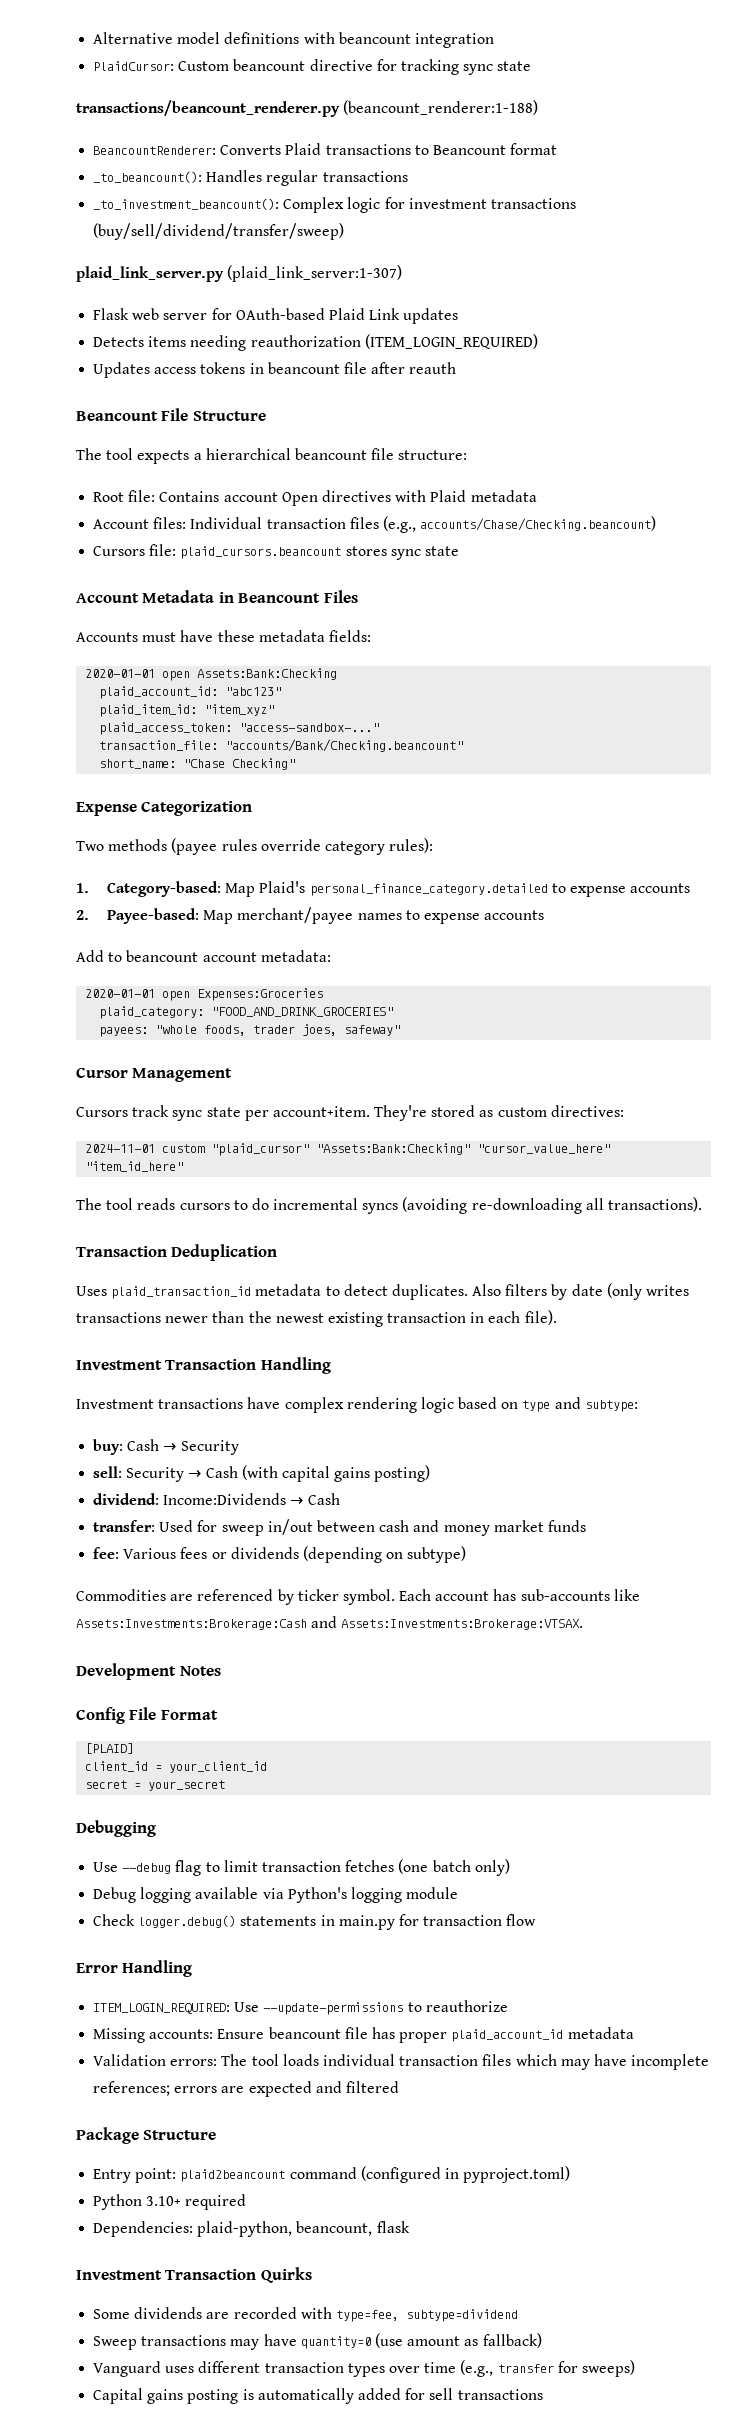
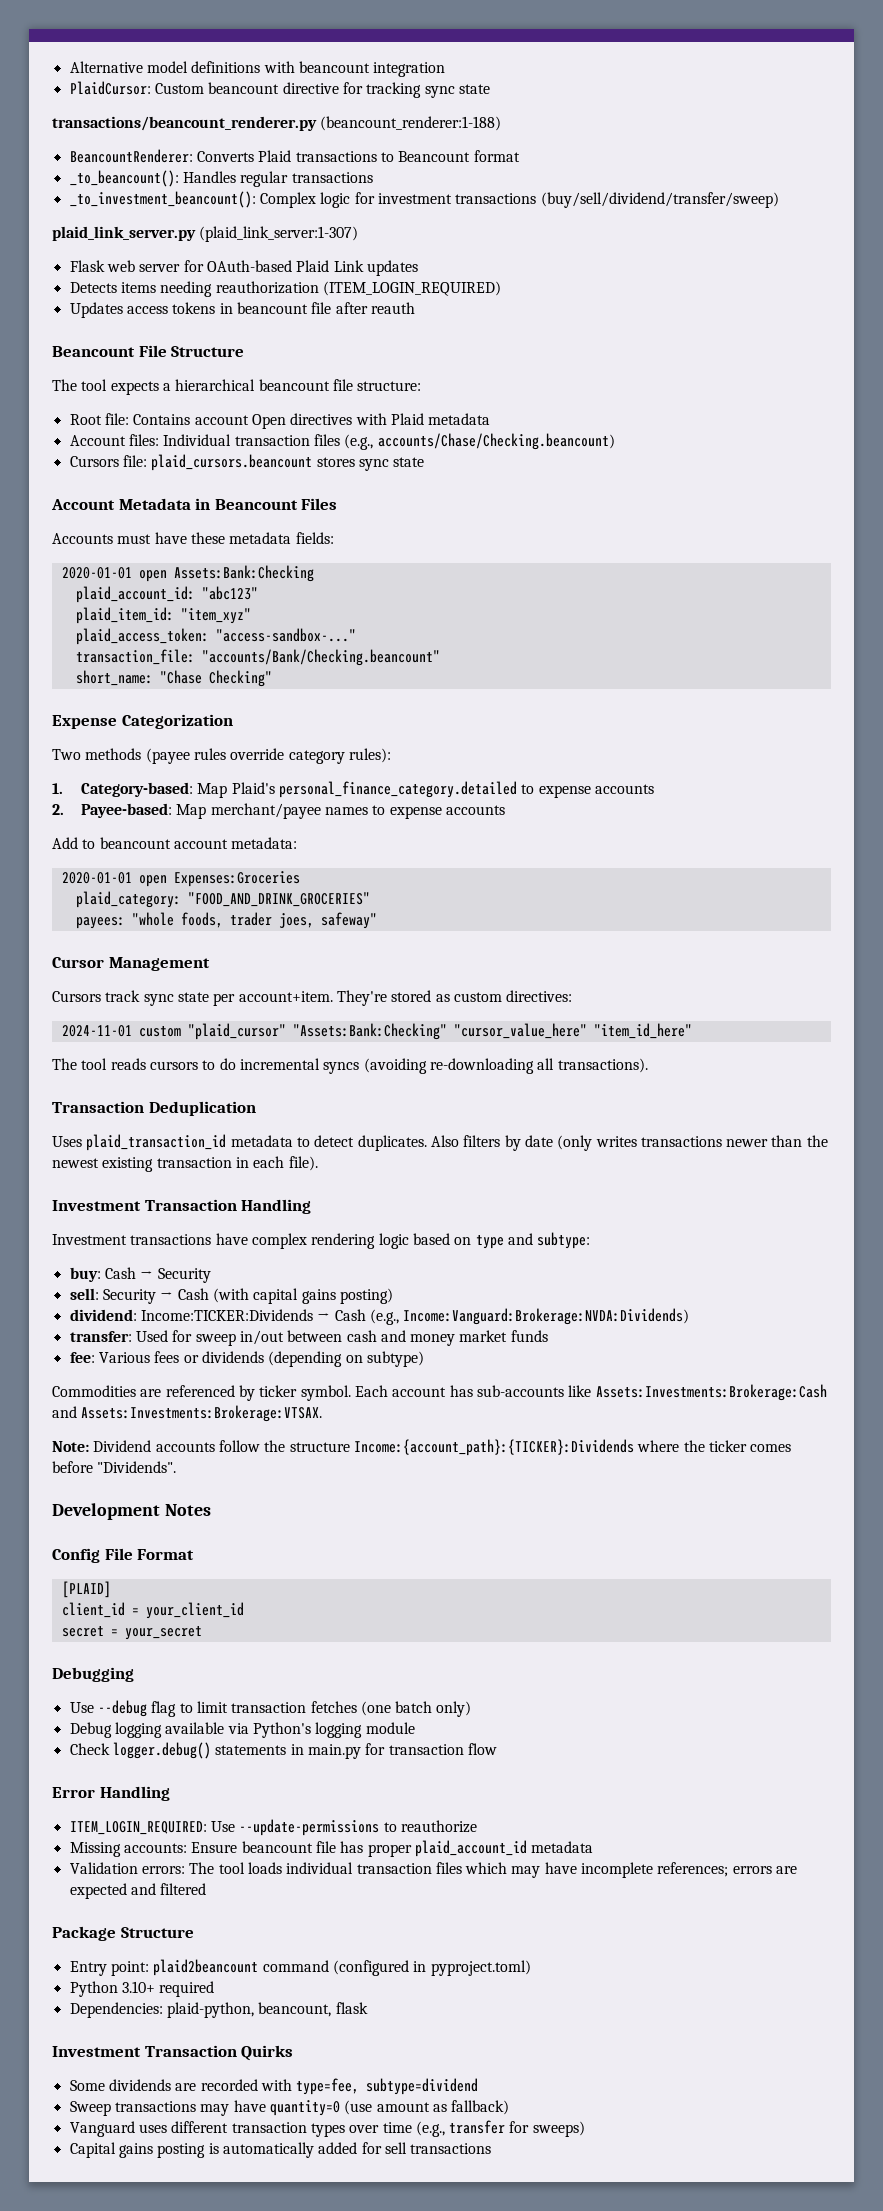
- dividend: Income:Dividends → Cash
+ dividend: Income:TICKER:Dividends → Cash (e.g., Income:Vanguard:Brokerage:NVDA:Dividends)
+ Note: Dividend accounts follow the structure Income:{account_path}:{TICKER}:Dividends where the ticker comes before "Dividends".

